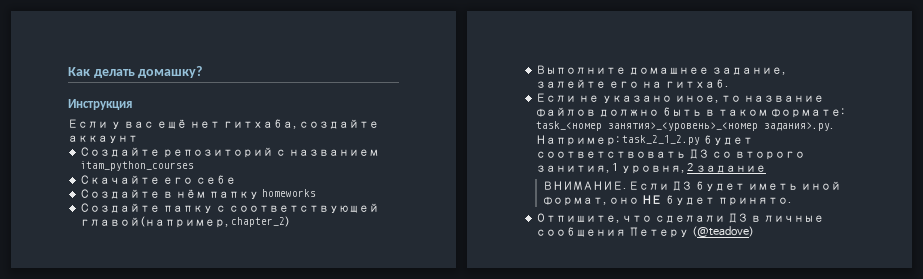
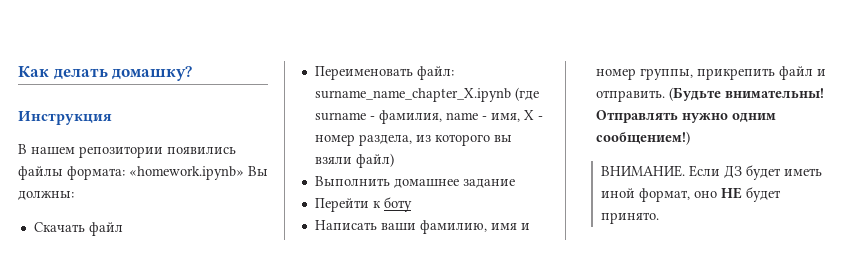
- Если у вас ещё нет гитхаба, создайте аккаунт
- Создайте репозиторий с названием itam_python_courses
- Скачайте его себе
- Создайте в нём папку homeworks
- Создайте папку с соответствующей главой(например, chapter_2)
- Выполните домашнее задание, залейте его на гитхаб.
- Если не указано иное, то название файлов должно быть в таком формате: task_<номер занятия>_<уровень>_<номер задания>.py. Например: task_2_1_2.py будет соответствовать ДЗ со второго занития, 1 уровня, 2 задание
+ В нашем репозитории появились файлы формата: «homework.ipynb» Вы должны:
+ Скачать файл
+ Переименовать файл: surname_name_chapter_X.ipynb (где surname - фамилия, name - имя, X - номер раздела, из которого вы взяли файл)
+ Выполнить домашнее задание
+ Перейти к боту
+ Написать ваши фамилию, имя и номер группы, прикрепить файл и отправить. (Будьте внимательны! Отправлять нужно одним сообщением!)
- Отпишите, что сделали ДЗ в личные сообщения Петеру (@teadove)

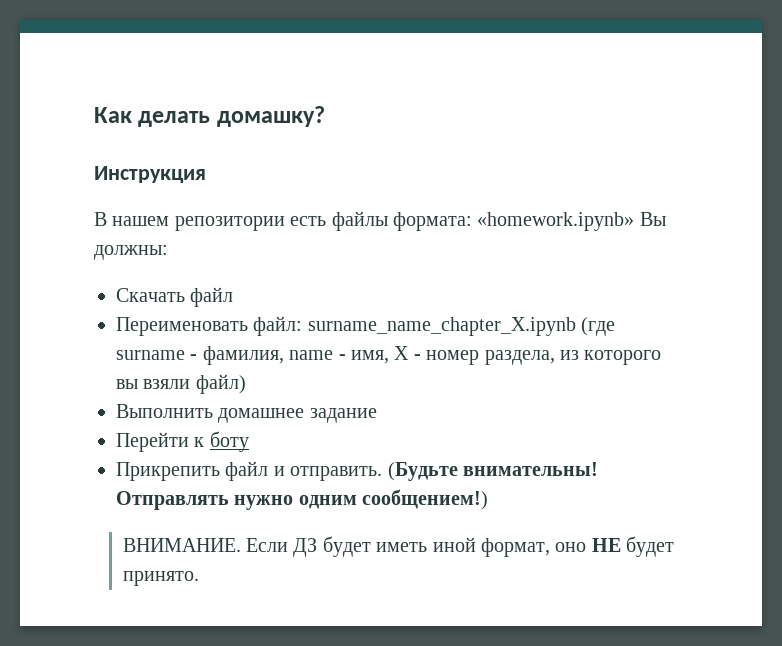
- В нашем репозитории появились файлы формата: «homework.ipynb» Вы должны:
+ В нашем репозитории есть файлы формата: «homework.ipynb» Вы должны:
- Написать ваши фамилию, имя и номер группы, прикрепить файл и отправить.
+ Прикрепить файл и отправить.

